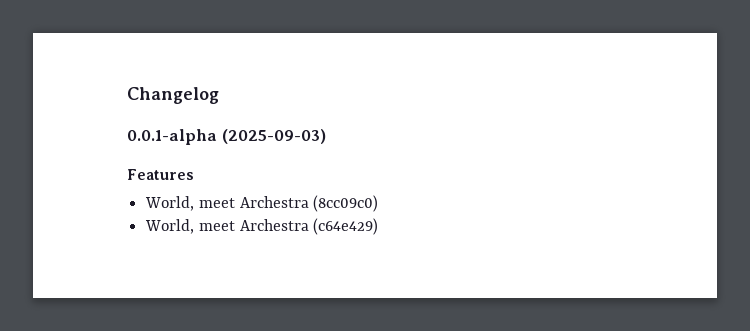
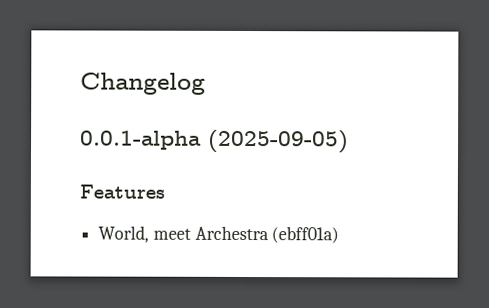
- 0.0.1-alpha (2025-09-03)
+ 0.0.1-alpha (2025-09-05)
- World, meet Archestra (8cc09c0)
- World, meet Archestra (c64e429)
+ World, meet Archestra (ebff01a)

